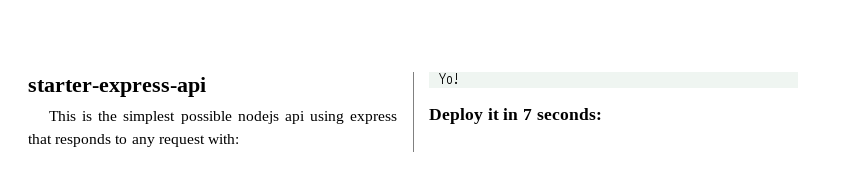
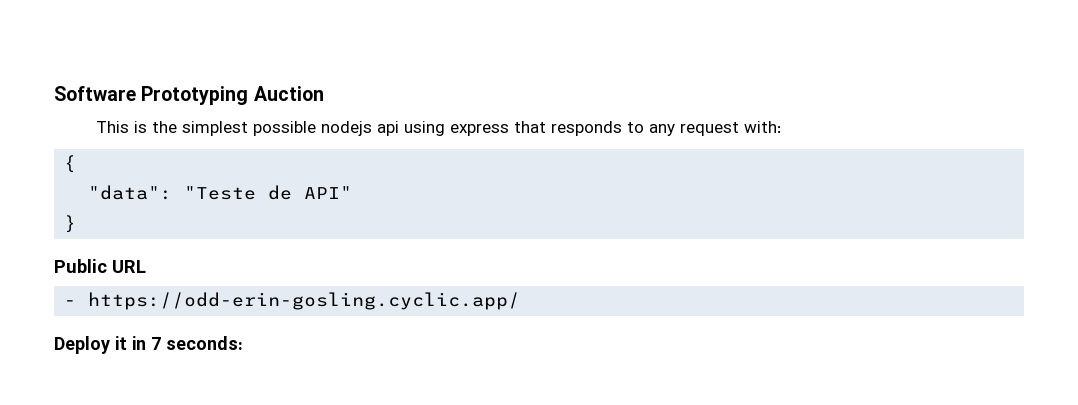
- starter-express-api
+ Software Prototyping Auction
- Yo!
+ {
+ "data": "Teste de API"
+ }
+ Public URL
+ - https://odd-erin-gosling.cyclic.app/

